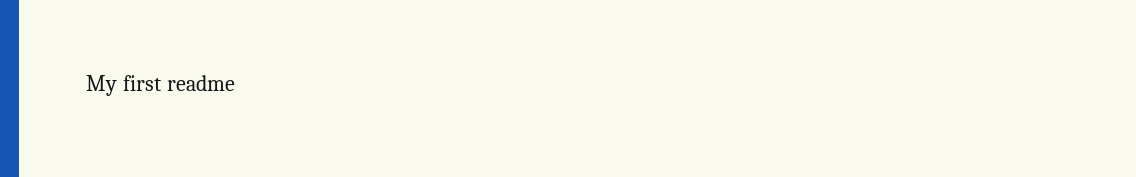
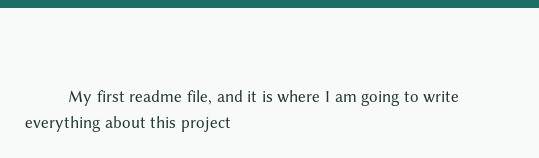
- My first readme
+ My first readme file, and it is where I am going to write everything about this project

